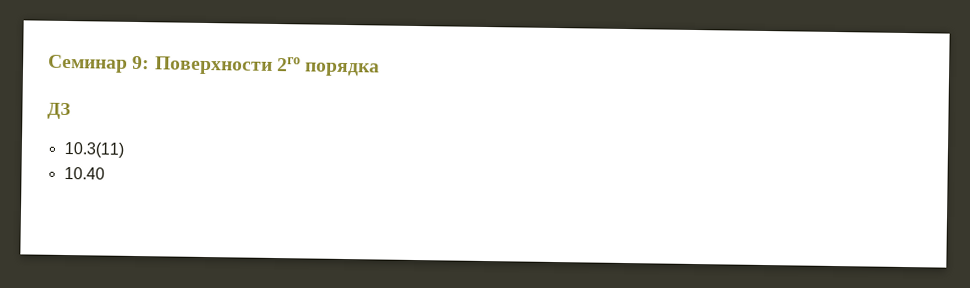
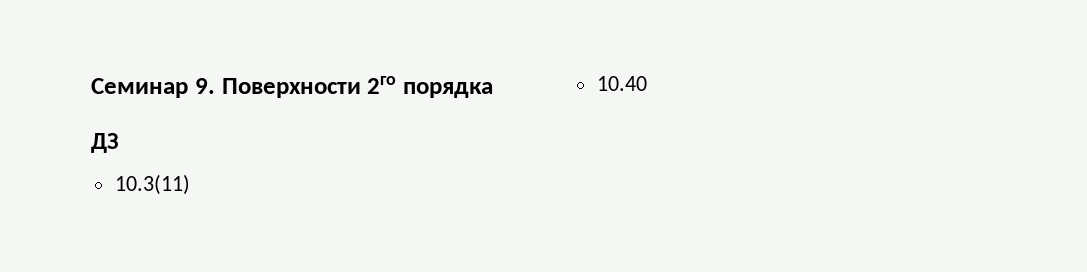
- Семинар 9: Поверхности 2го порядка
+ Семинар 9. Поверхности 2го порядка

